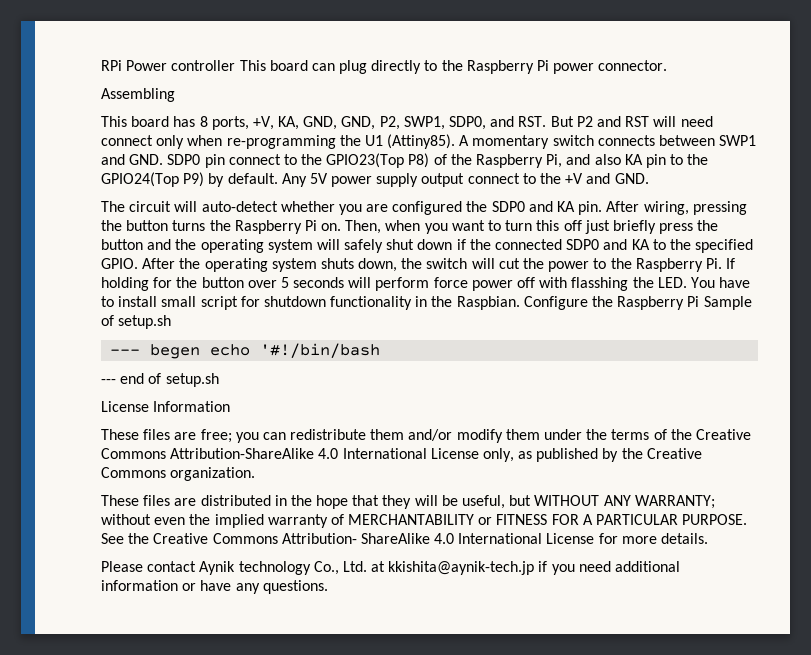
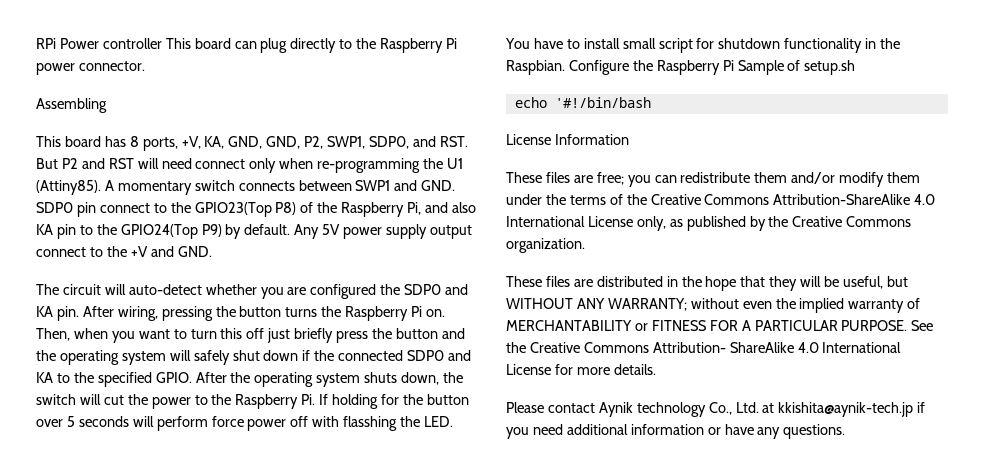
- --- begen echo '#!/bin/bash
+ echo '#!/bin/bash
- --- end of setup.sh

